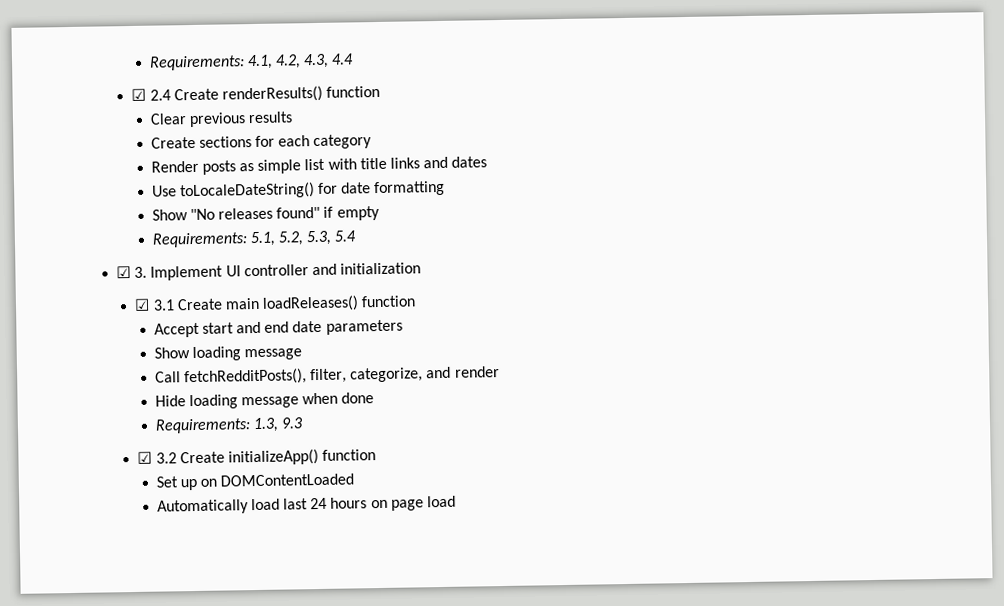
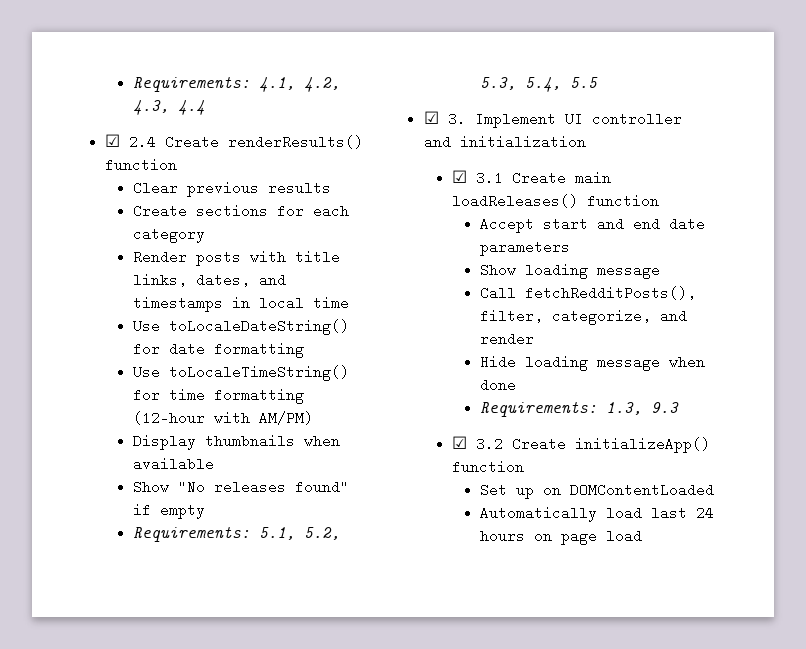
- Render posts as simple list with title links and dates
+ Render posts with title links, dates, and timestamps in local time
+ Use toLocaleTimeString() for time formatting (12-hour with AM/PM)
+ Display thumbnails when available
- Requirements: 5.1, 5.2, 5.3, 5.4
+ Requirements: 5.1, 5.2, 5.3, 5.4, 5.5

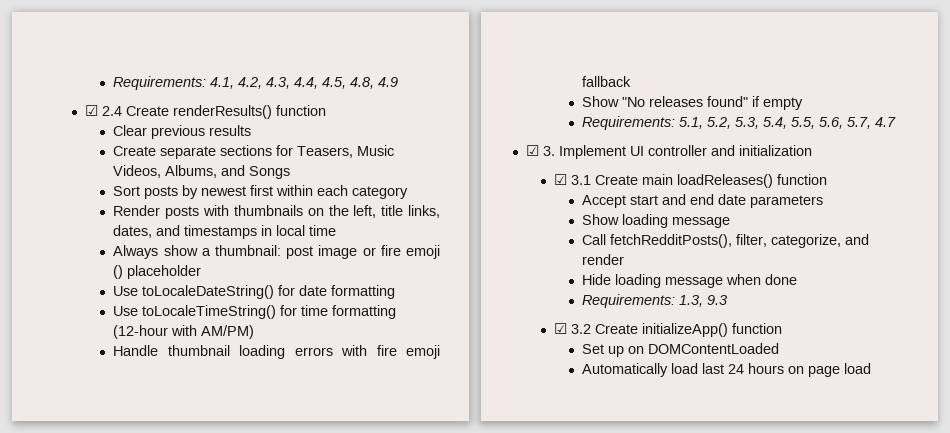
- Requirements: 4.1, 4.2, 4.3, 4.4
+ Requirements: 4.1, 4.2, 4.3, 4.4, 4.5, 4.8, 4.9
- Create sections for each category
+ Create separate sections for Teasers, Music Videos, Albums, and Songs
+ Sort posts by newest first within each category
- Render posts with title links, dates, and timestamps in local time
+ Render posts with thumbnails on the left, title links, dates, and timestamps in local time
+ Always show a thumbnail: post image or fire emoji () placeholder
- Display thumbnails when available
+ Handle thumbnail loading errors with fire emoji fallback
- Requirements: 5.1, 5.2, 5.3, 5.4, 5.5
+ Requirements: 5.1, 5.2, 5.3, 5.4, 5.5, 5.6, 5.7, 4.7

